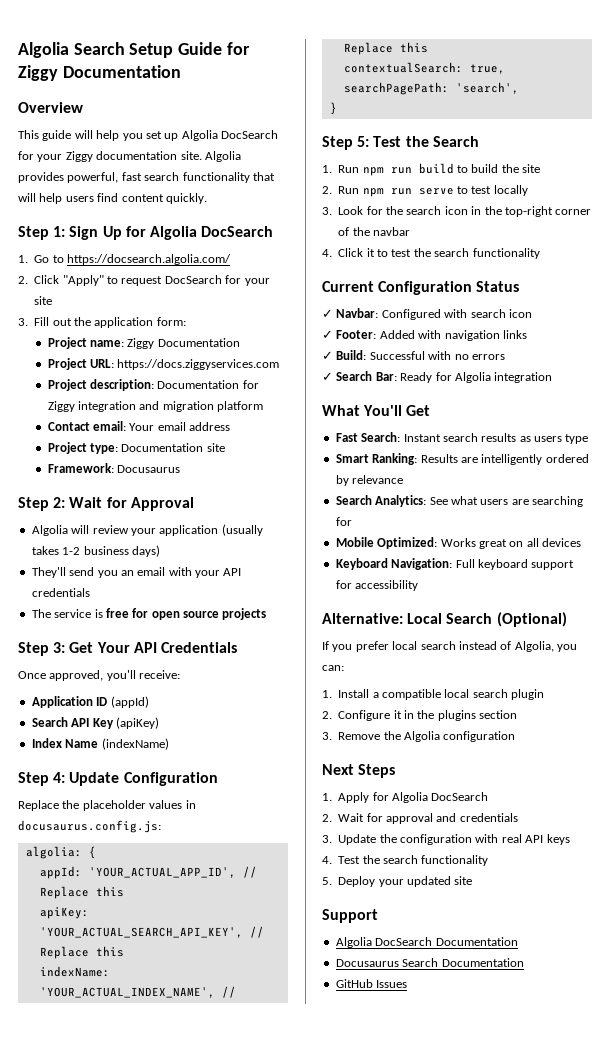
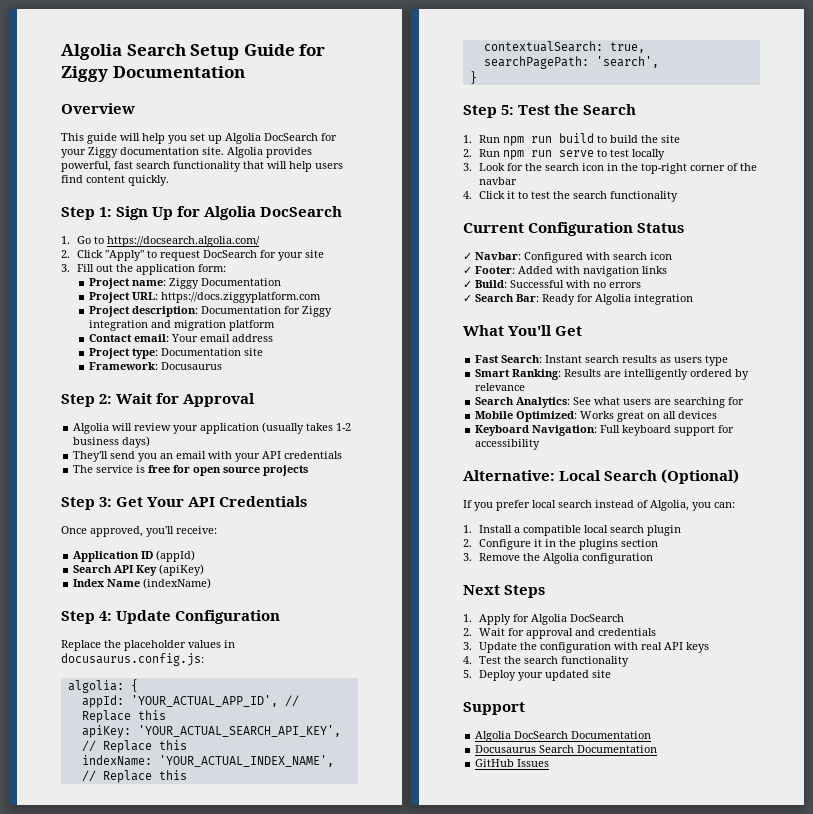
- Project URL: https://docs.ziggyservices.com
+ Project URL: https://docs.ziggyplatform.com

